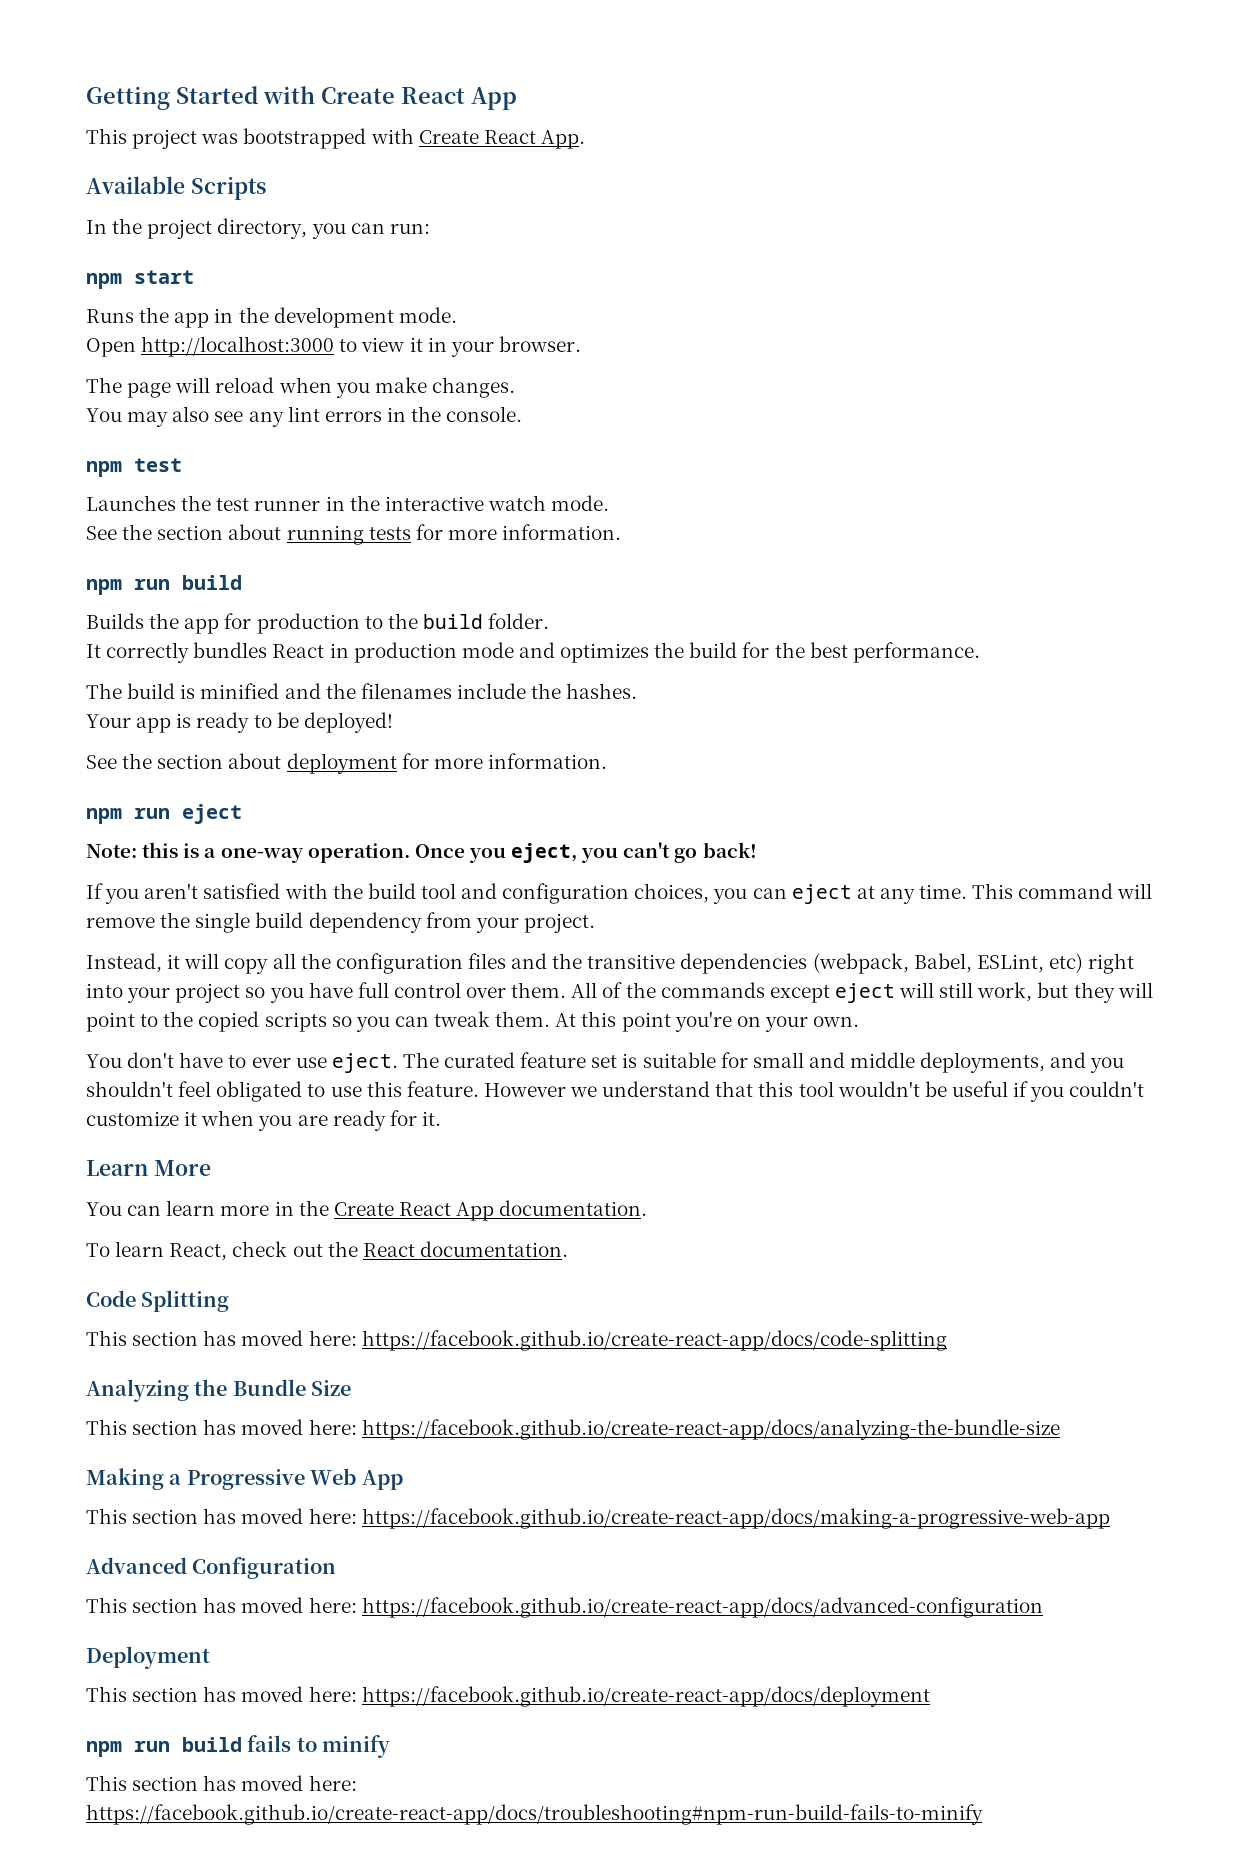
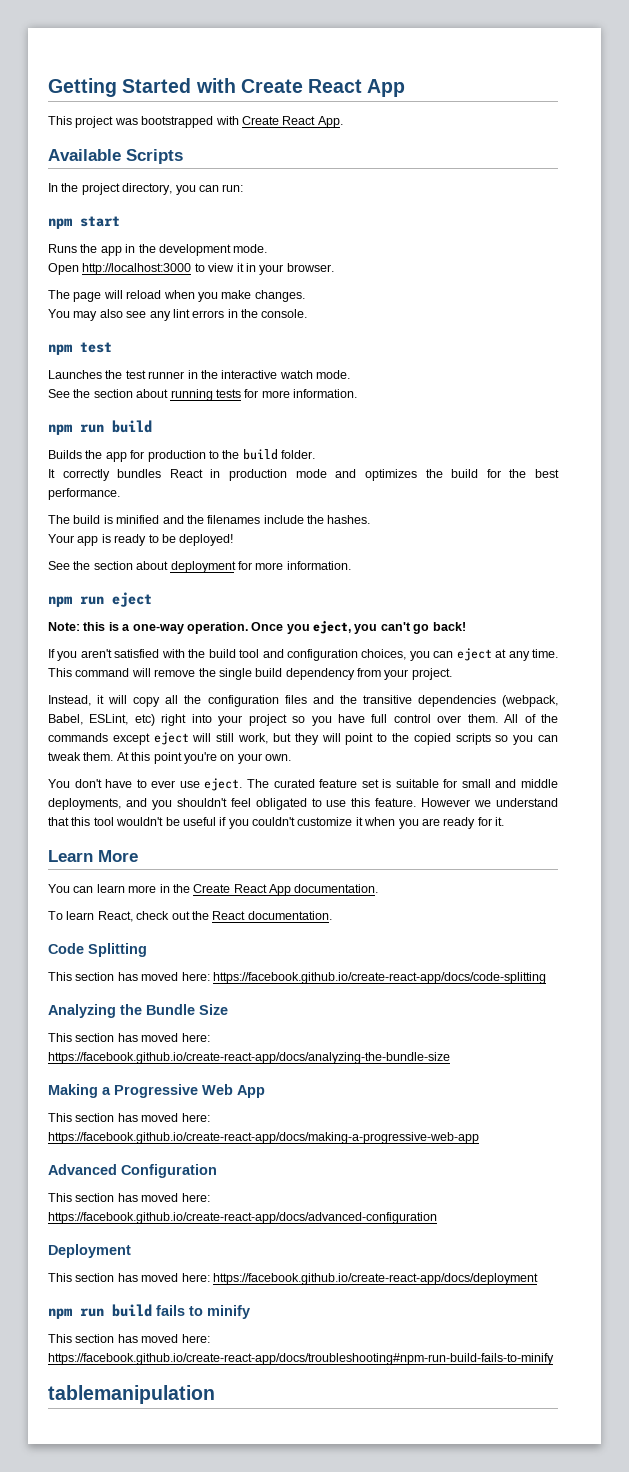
+ tablemanipulation

